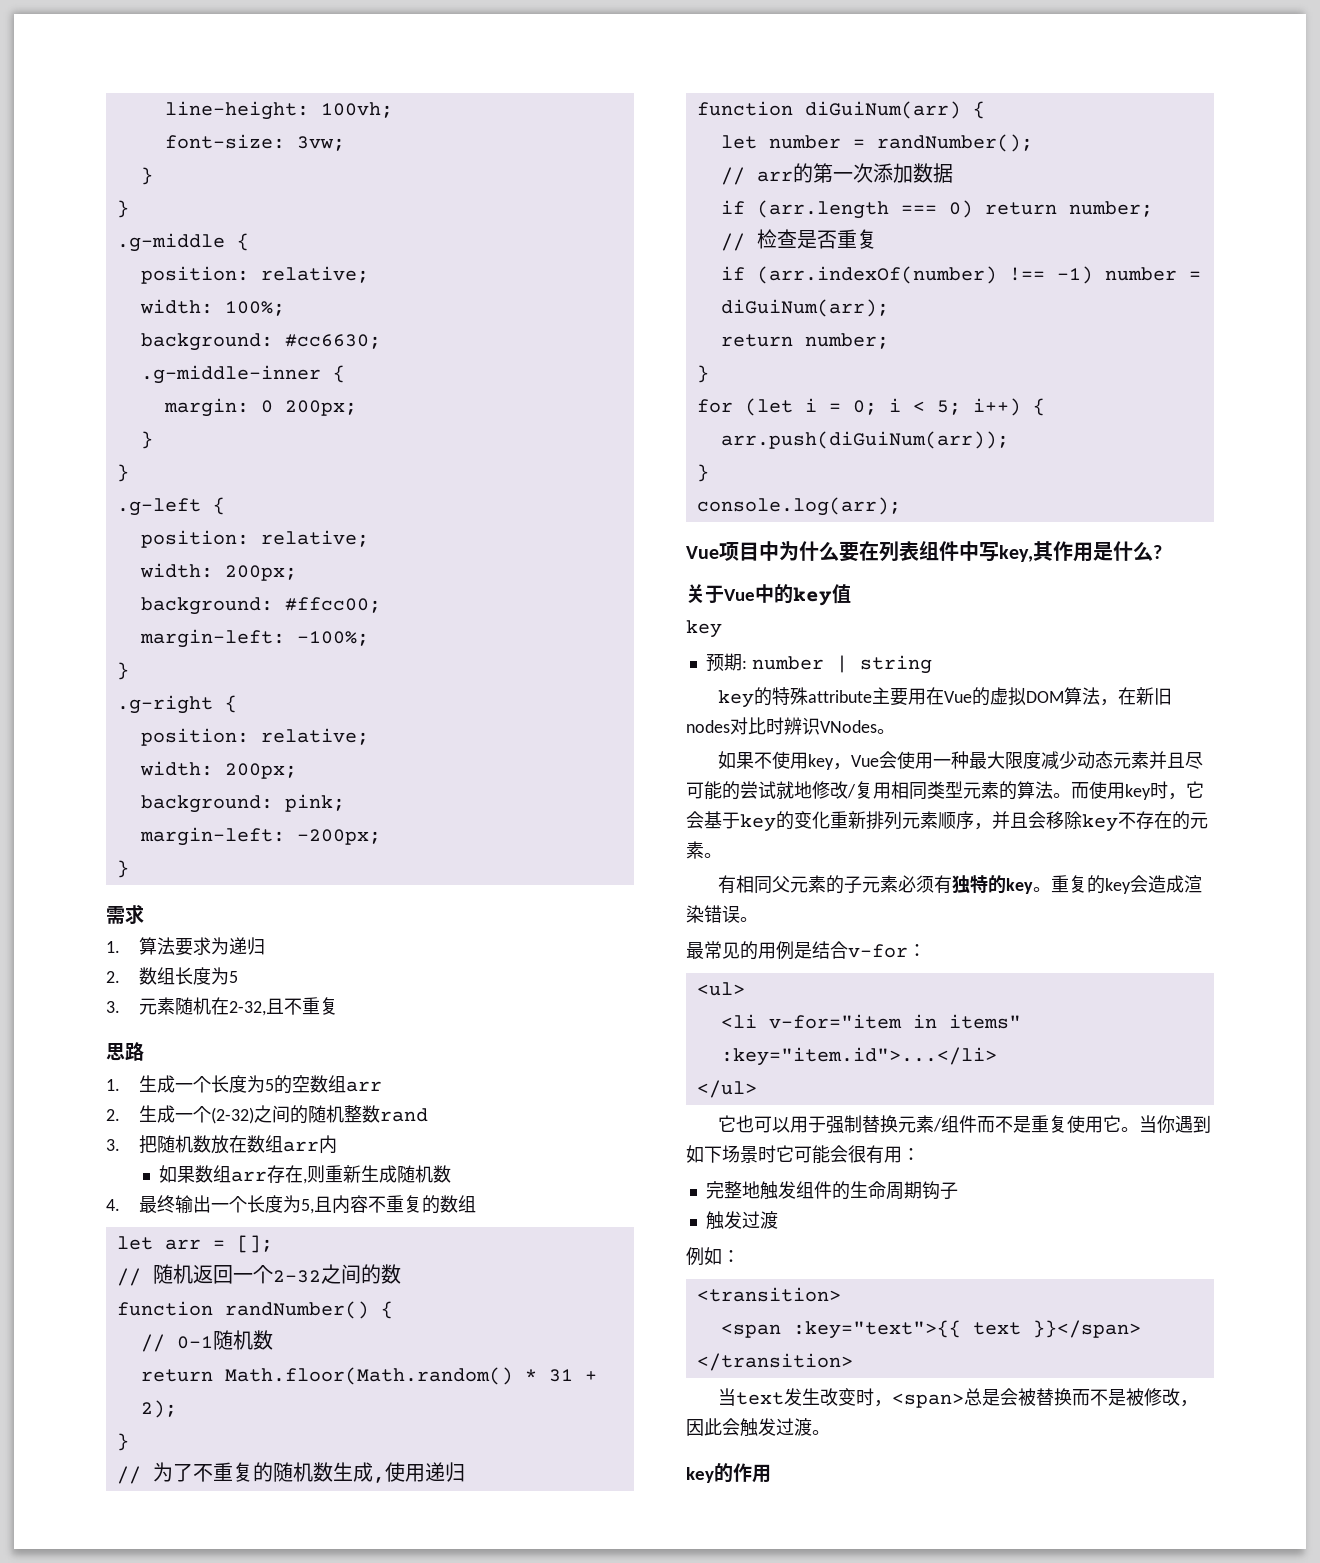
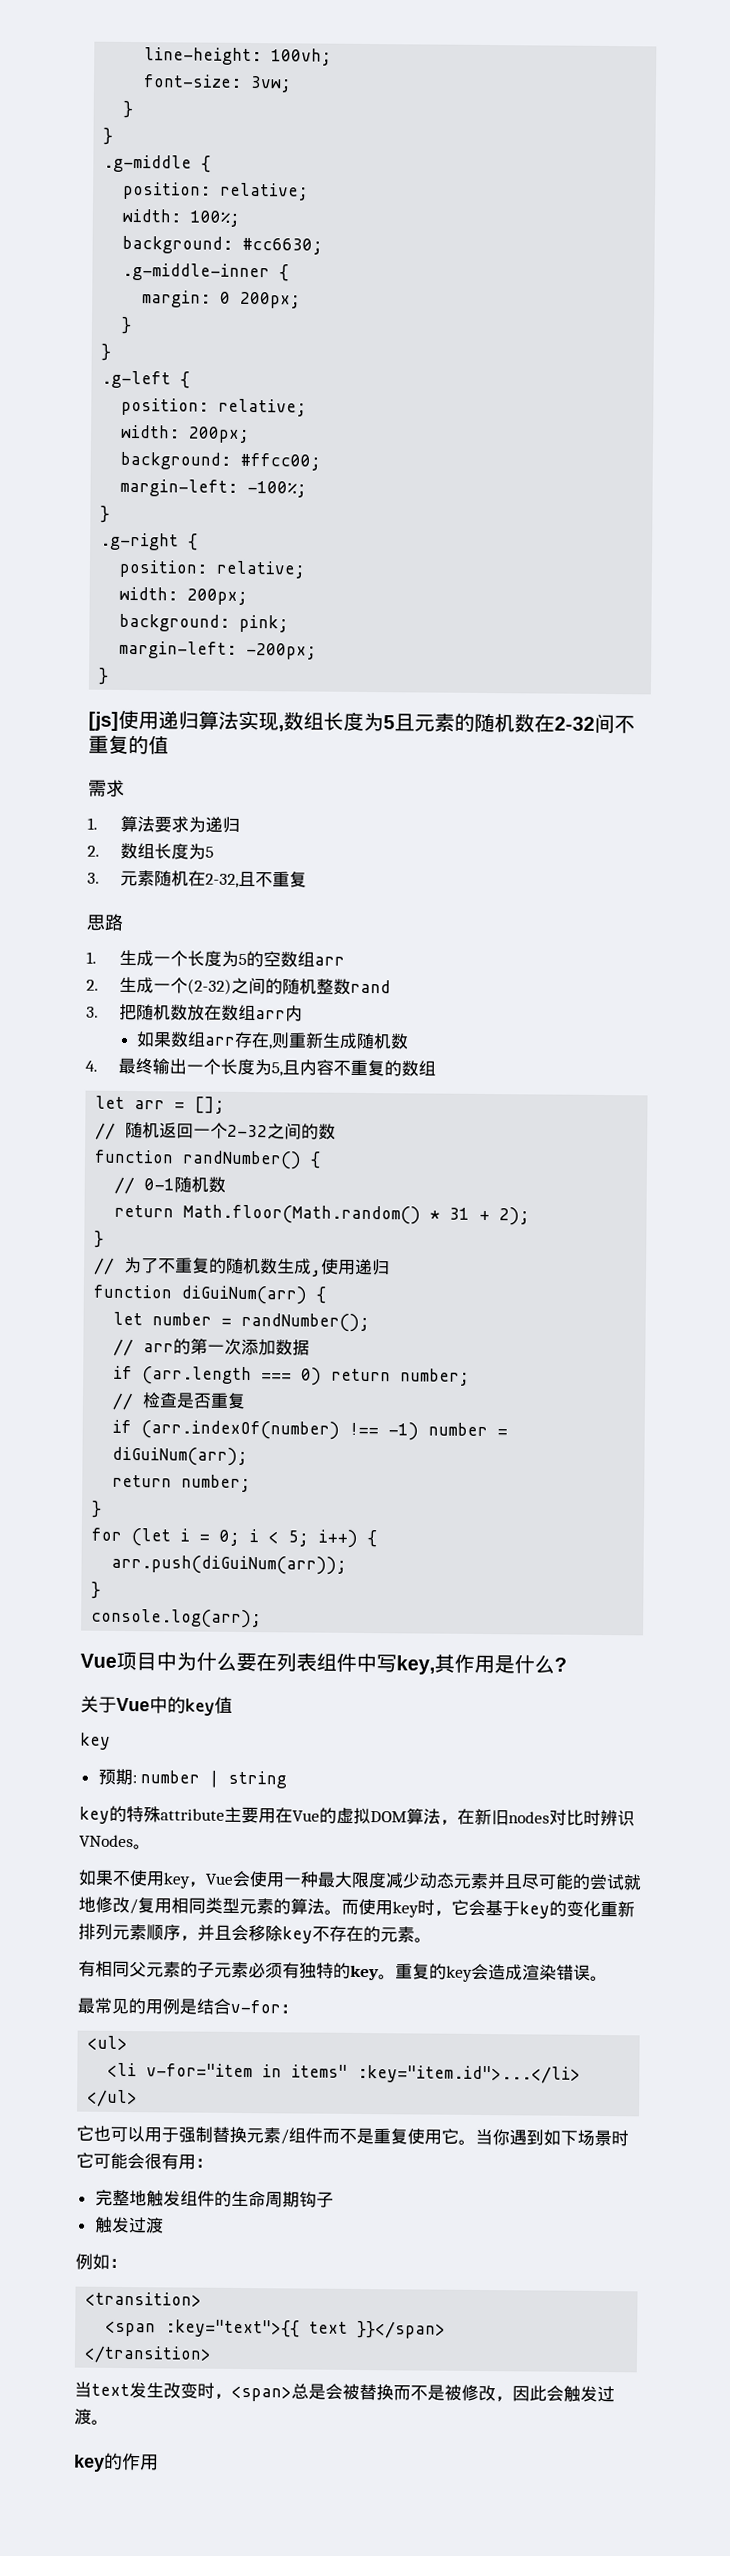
+ [js]使用递归算法实现,数组长度为5且元素的随机数在2-32间不重复的值

